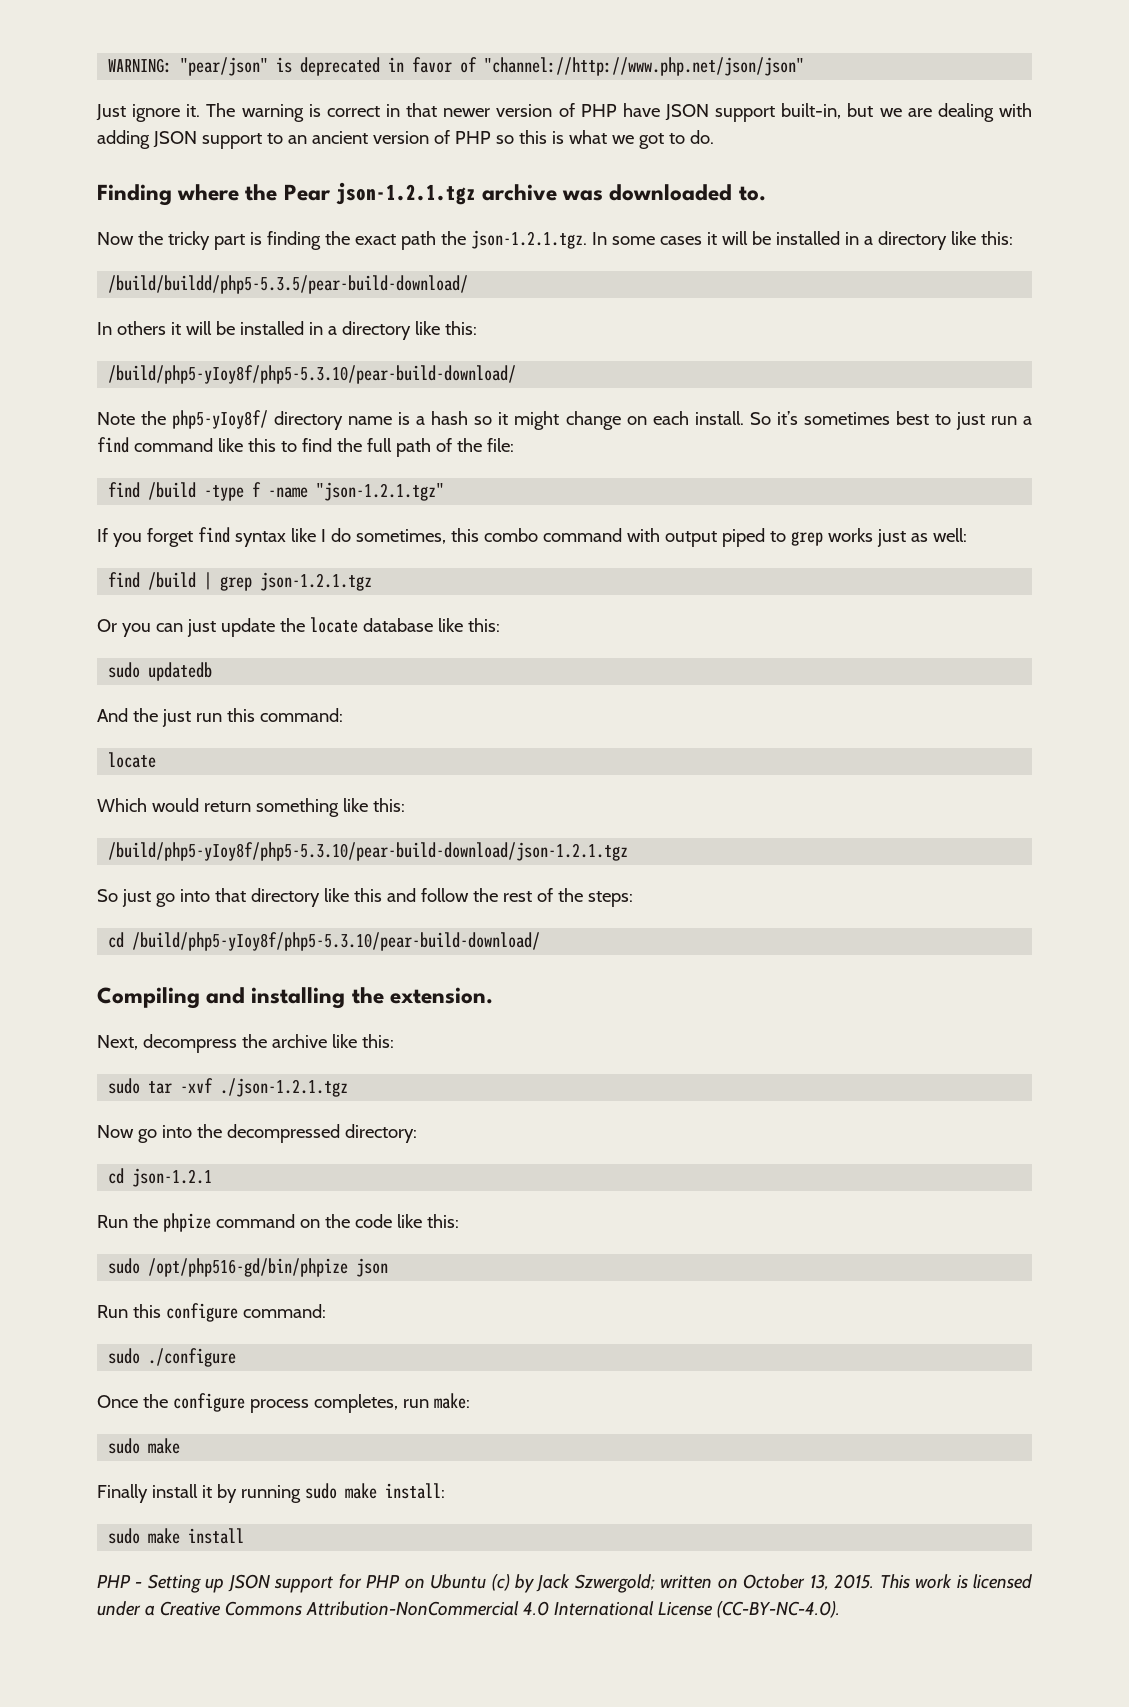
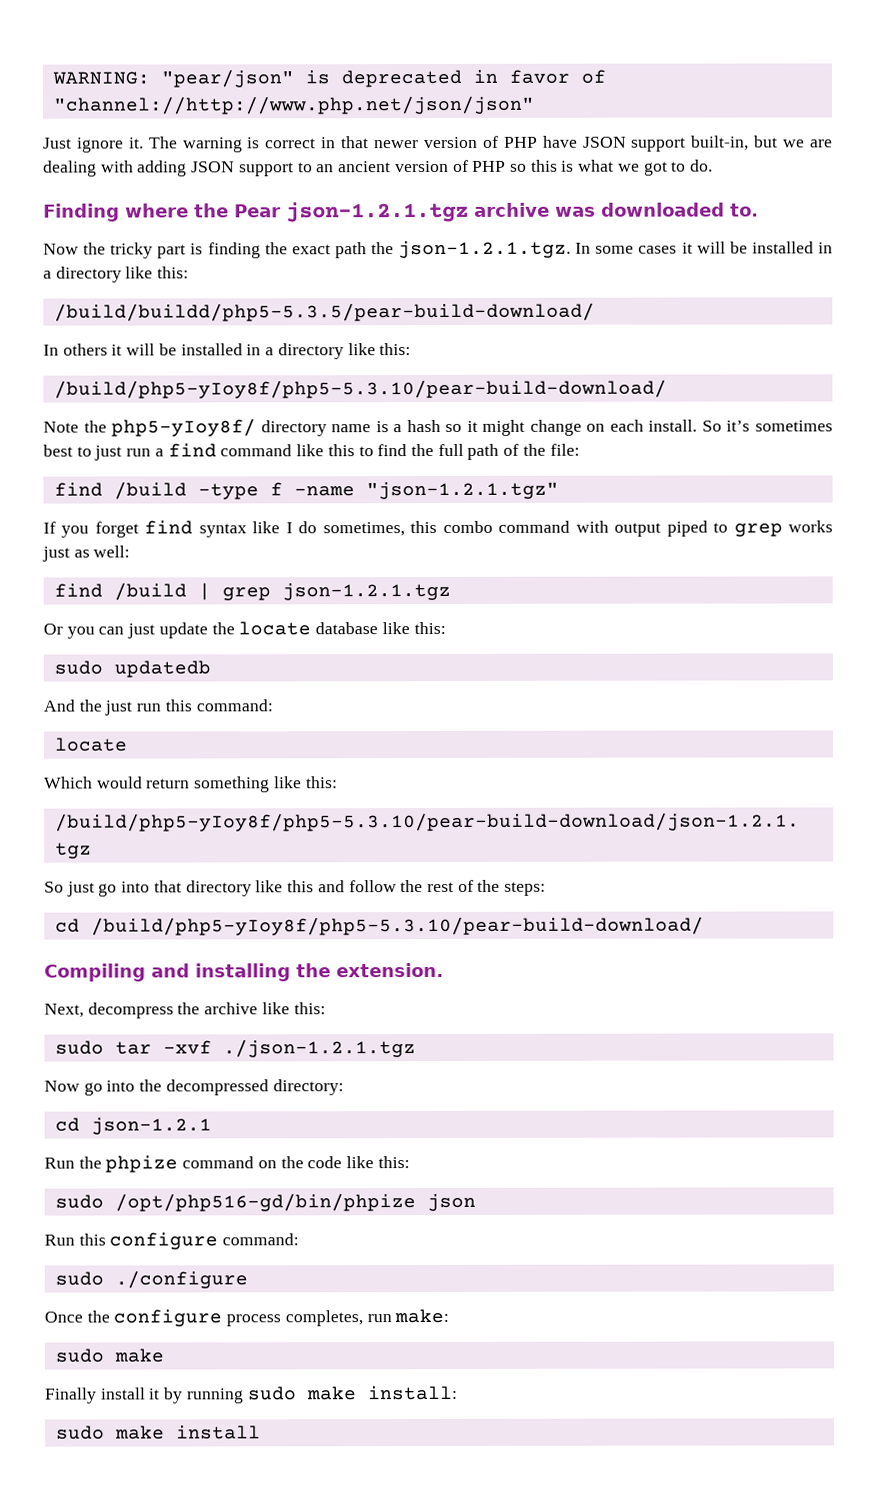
- PHP - Setting up JSON support for PHP on Ubuntu (c) by Jack Szwergold; written on October 13, 2015. This work is licensed under a Creative Commons Attribution-NonCommercial 4.0 International License (CC-BY-NC-4.0).

